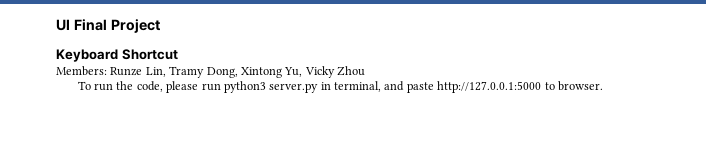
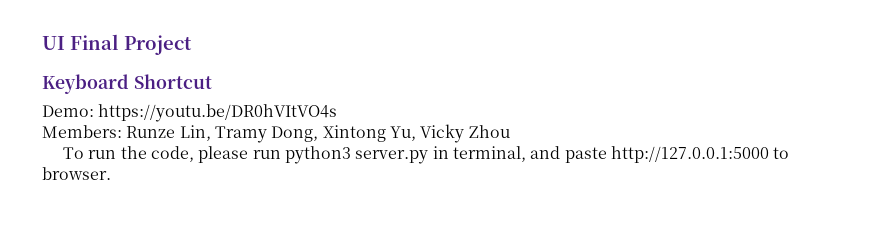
+ Demo: https://youtu.be/DR0hVItVO4s

